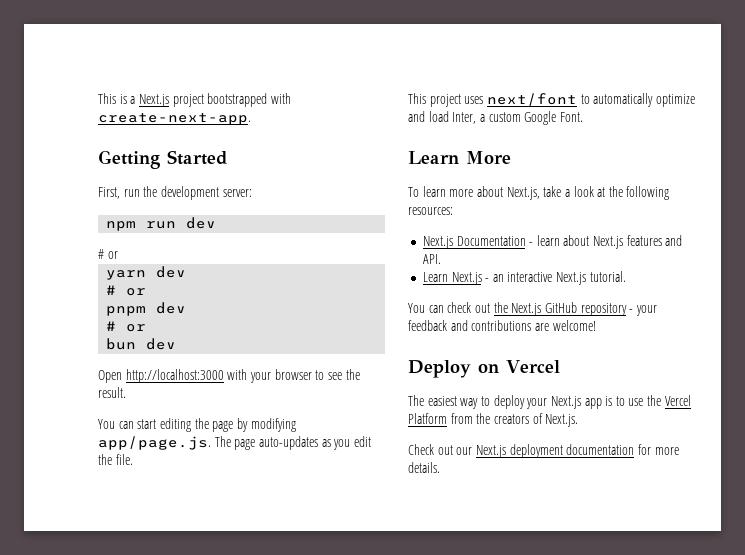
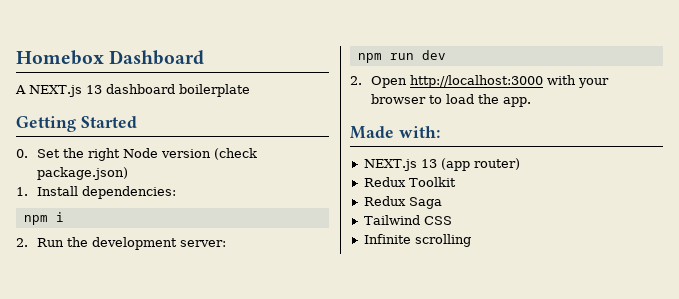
- This is a Next.js project bootstrapped with create-next-app.
+ Homebox Dashboard
+ A NEXT.js 13 dashboard boilerplate
  Getting Started
- First, run the development server:
+ 0. Set the right Node version (check package.json)
+ 1. Install dependencies:
+ npm i
+ 2. Run the development server:
  npm run dev
- # or
- yarn dev
- # or
- pnpm dev
- # or
- bun dev
- Open http://localhost:3000 with your browser to see the result.
- You can start editing the page by modifying app/page.js. The page auto-updates as you edit the file.
- This project uses next/font to automatically optimize and load Inter, a custom Google Font.
- Learn More
- To learn more about Next.js, take a look at the following resources:
- Next.js Documentation - learn about Next.js features and API.
- Learn Next.js - an interactive Next.js tutorial.
- You can check out the Next.js GitHub repository - your feedback and contributions are welcome!
- Deploy on Vercel
- The easiest way to deploy your Next.js app is to use the Vercel Platform from the creators of Next.js.
- Check out our Next.js deployment documentation for more details.
+ 2. Open http://localhost:3000 with your browser to load the app.
+ Made with:
+ NEXT.js 13 (app router)
+ Redux Toolkit
+ Redux Saga
+ Tailwind CSS
+ Infinite scrolling

